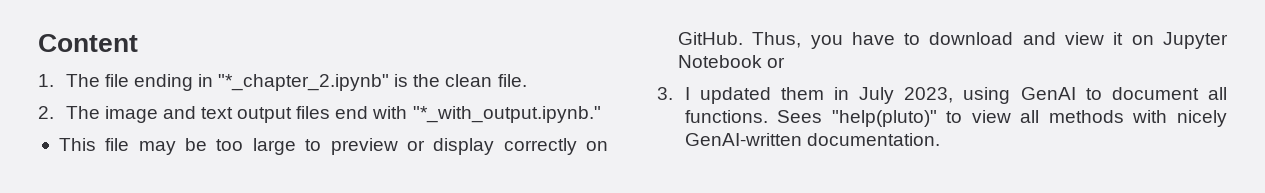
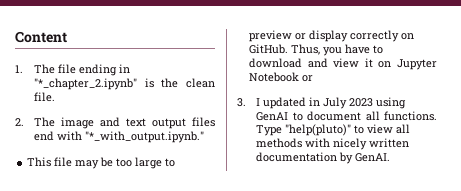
- 3. I updated them in July 2023, using GenAI to document all functions.
+ 3. I updated in July 2023 using GenAI to document all functions.
- Sees "help(pluto)" to view all methods with nicely GenAI-written documentation.
+ Type "help(pluto)" to view all methods with nicely written documentation by GenAI.

